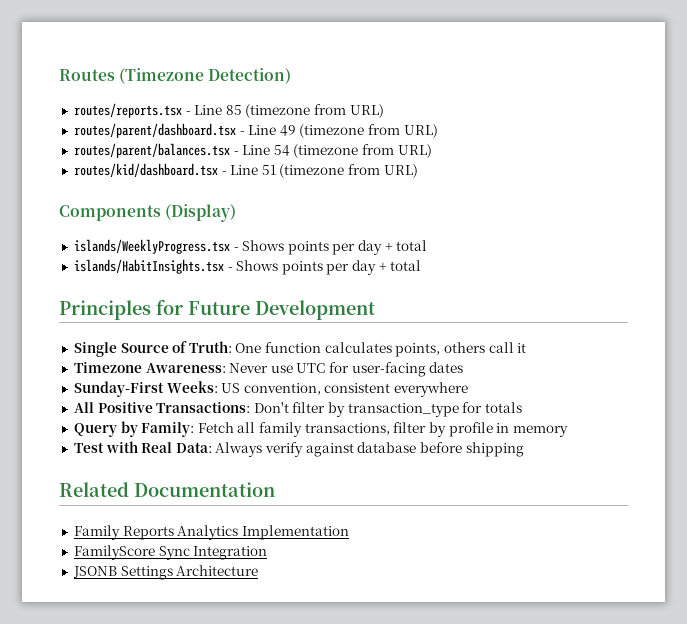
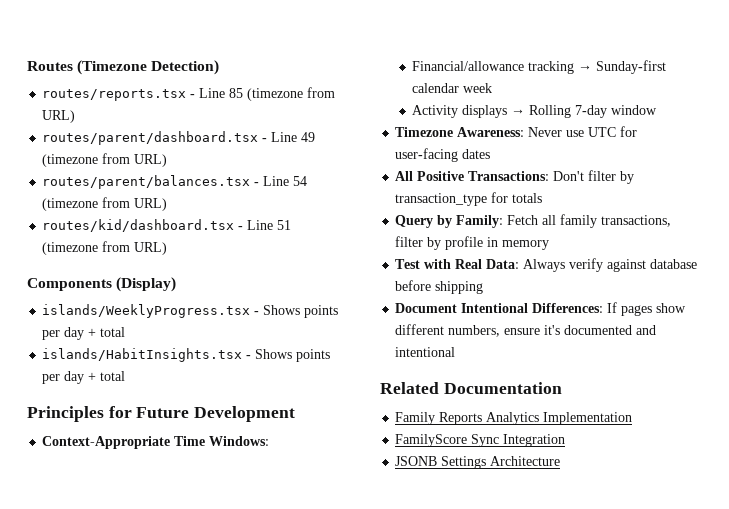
- Single Source of Truth: One function calculates points, others call it
+ Context-Appropriate Time Windows:
+ Financial/allowance tracking → Sunday-first calendar week
+ Activity displays → Rolling 7-day window
- Sunday-First Weeks: US convention, consistent everywhere
+ Document Intentional Differences: If pages show different numbers, ensure it's documented and intentional

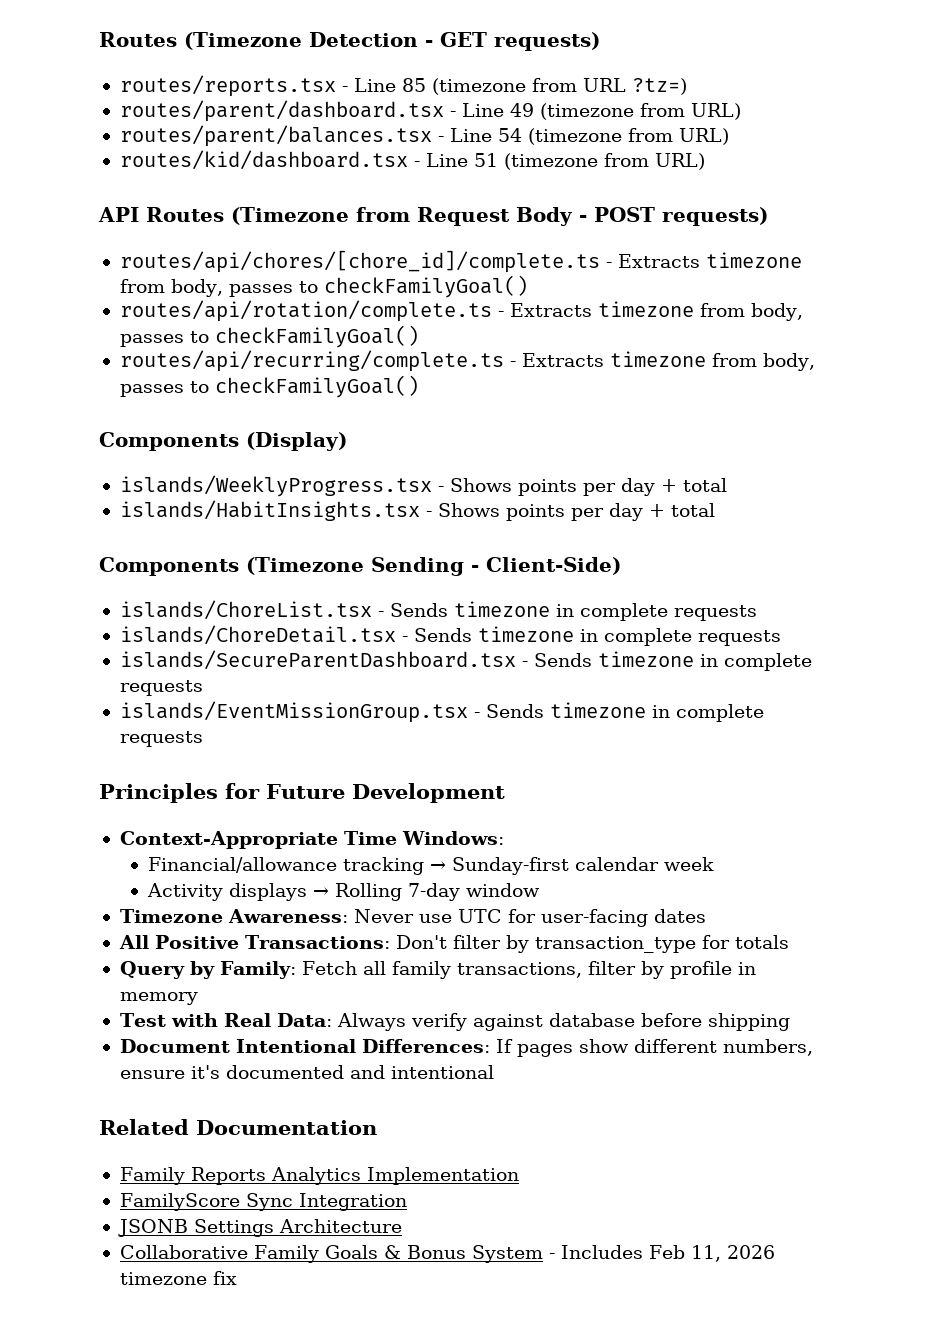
- Routes (Timezone Detection)
+ Routes (Timezone Detection - GET requests)
- routes/reports.tsx - Line 85 (timezone from URL)
+ routes/reports.tsx - Line 85 (timezone from URL ?tz=)
+ API Routes (Timezone from Request Body - POST requests)
+ routes/api/chores/[chore_id]/complete.ts - Extracts timezone from body, passes to checkFamilyGoal()
+ routes/api/rotation/complete.ts - Extracts timezone from body, passes to checkFamilyGoal()
+ routes/api/recurring/complete.ts - Extracts timezone from body, passes to checkFamilyGoal()
+ Components (Timezone Sending - Client-Side)
+ islands/ChoreList.tsx - Sends timezone in complete requests
+ islands/ChoreDetail.tsx - Sends timezone in complete requests
+ islands/SecureParentDashboard.tsx - Sends timezone in complete requests
+ islands/EventMissionGroup.tsx - Sends timezone in complete requests
+ Collaborative Family Goals & Bonus System - Includes Feb 11, 2026 timezone fix

